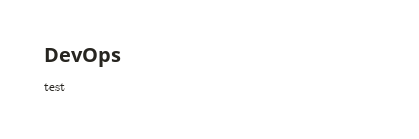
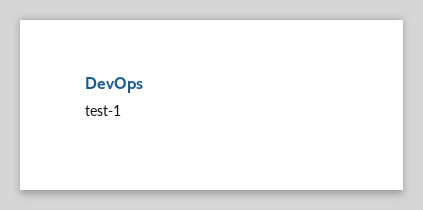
- test
+ test-1

